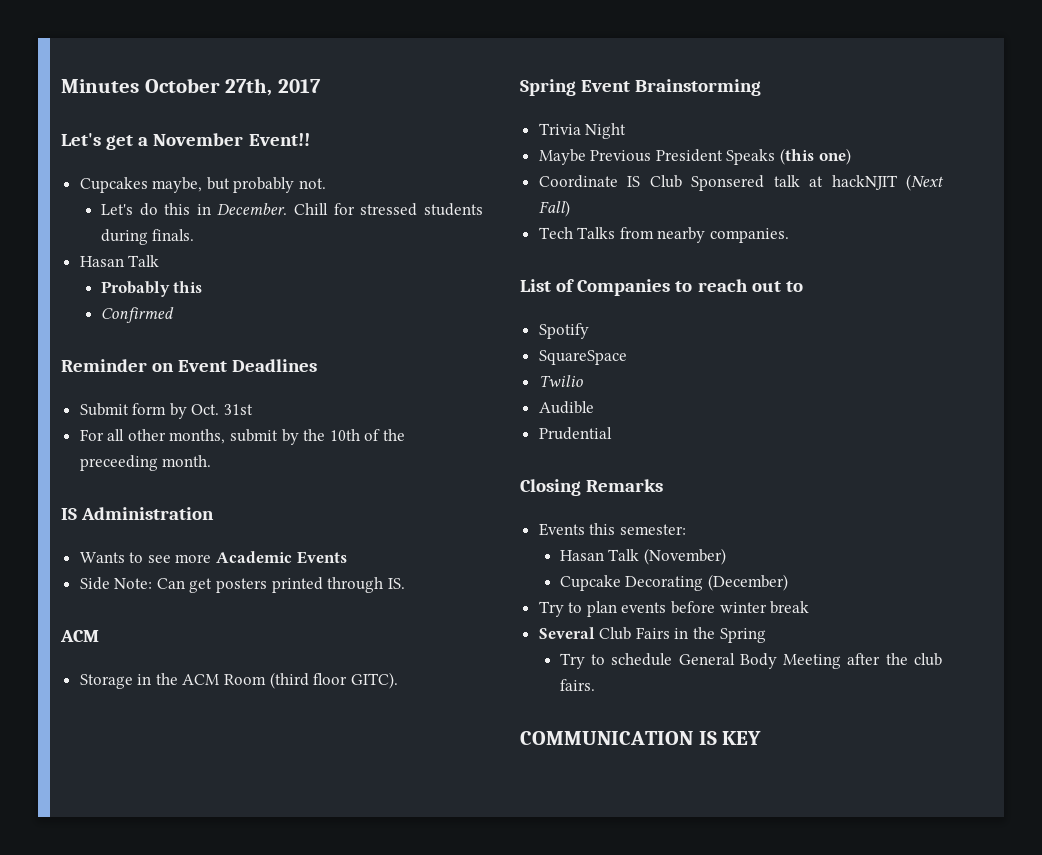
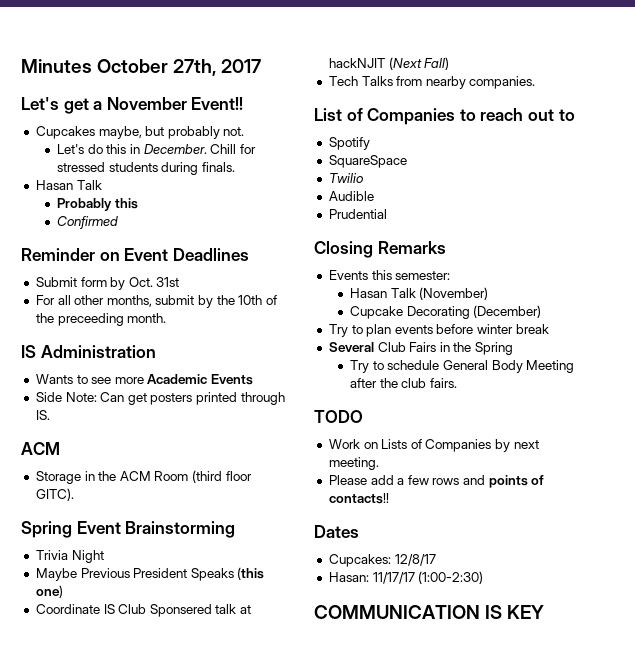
+ TODO
+ Work on Lists of Companies by next meeting.
+ Please add a few rows and points of contacts!!
+ Dates
+ Cupcakes: 12/8/17
+ Hasan: 11/17/17 (1:00-2:30)

